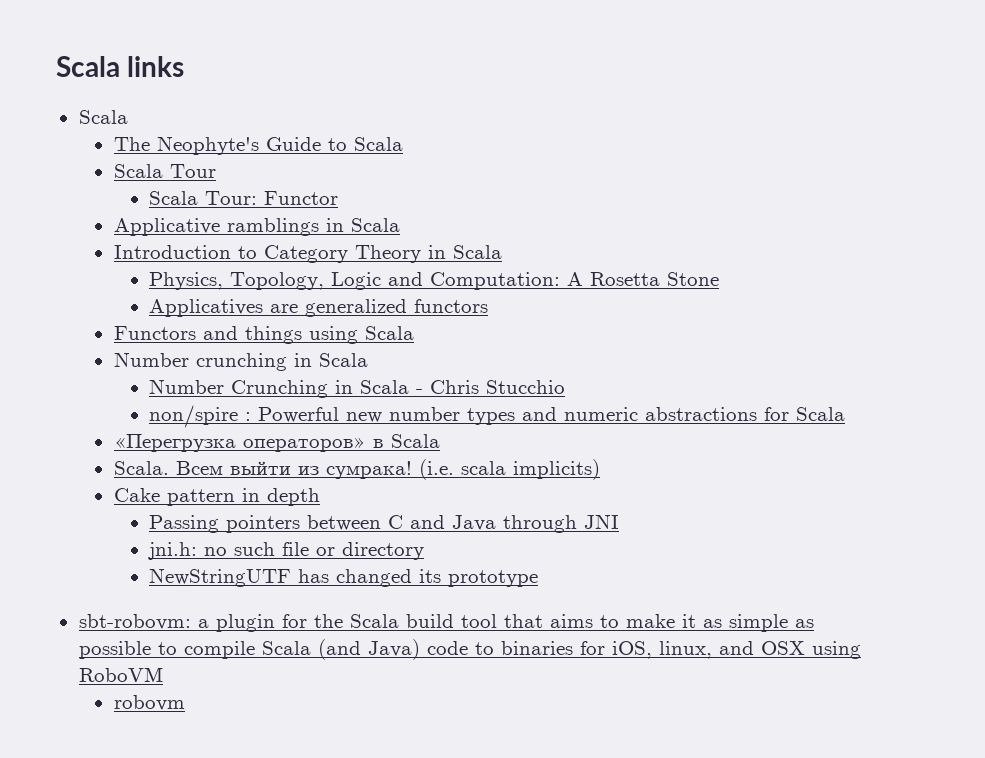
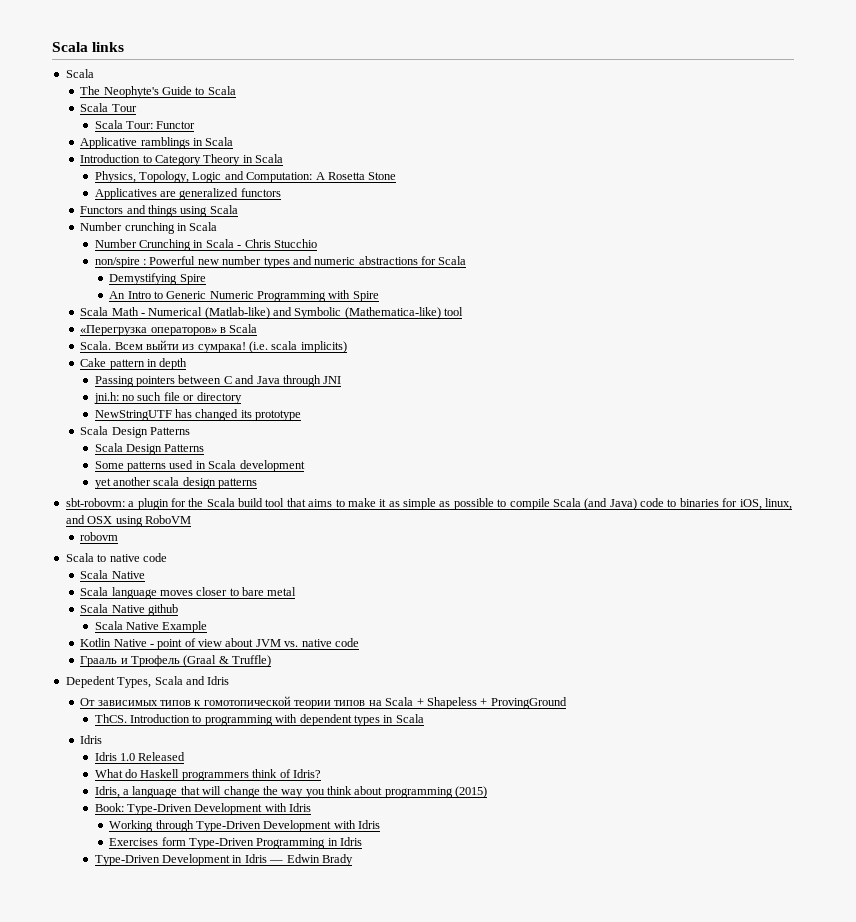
+ Demystifying Spire
+ An Intro to Generic Numeric Programming with Spire
+ Scala Math - Numerical (Matlab-like) and Symbolic (Mathematica-like) tool
  NewStringUTF has changed its prototype
+ Scala Design Patterns
+ Scala Design Patterns
+ Some patterns used in Scala development
+ yet another scala design patterns
+ Scala to native code
+ Scala Native
+ Scala language moves closer to bare metal
+ Scala Native github
+ Scala Native Example
+ Kotlin Native - point of view about JVM vs. native code
+ Грааль и Трюфель (Graal & Truffle)
+ Depedent Types, Scala and Idris
+ От зависимых типов к гомотопической теории типов на Scala + Shapeless + ProvingGround
+ ThCS. Introduction to programming with dependent types in Scala
+ Idris
+ Idris 1.0 Released
+ What do Haskell programmers think of Idris?
+ Idris, a language that will change the way you think about programming (2015)
+ Book: Type-Driven Development with Idris
+ Working through Type-Driven Development with Idris
+ Exercises form Type-Driven Programming in Idris
+ Type-Driven Development in Idris — Edwin Brady

